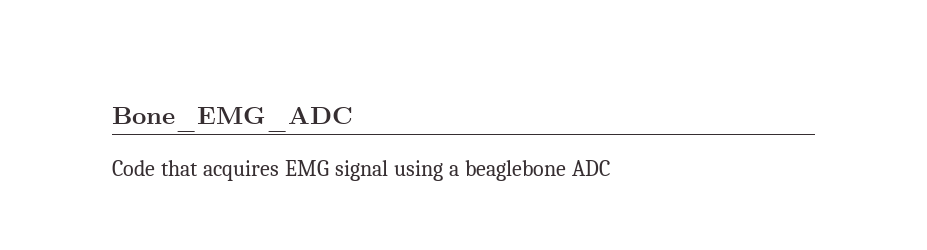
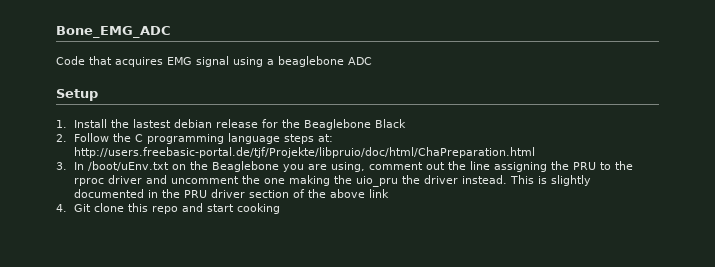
+ Setup
+ 1. Install the lastest debian release for the Beaglebone Black
+ 2. Follow the C programming language steps at: http://users.freebasic-portal.de/tjf/Projekte/libpruio/doc/html/ChaPreparation.html
+ 3. In /boot/uEnv.txt on the Beaglebone you are using, comment out the line assigning the PRU to the rproc driver and uncomment the one making the uio_pru the driver instead. This is slightly documented in the PRU driver section of the above link
+ 4. Git clone this repo and start cooking

